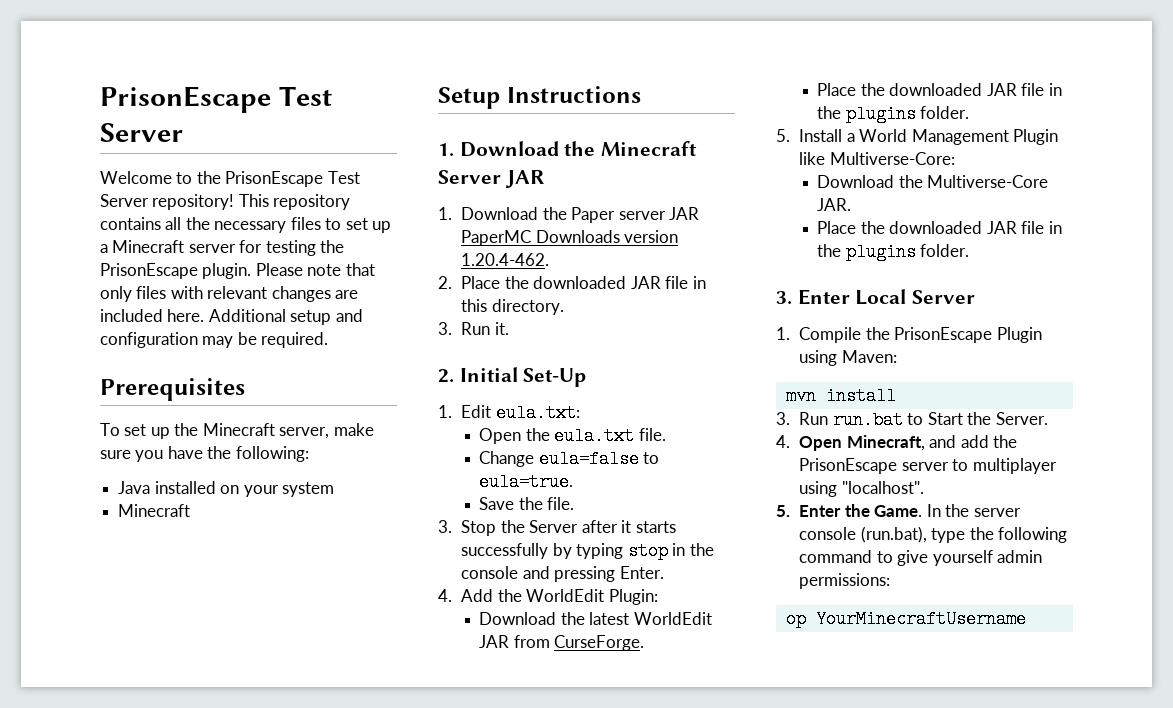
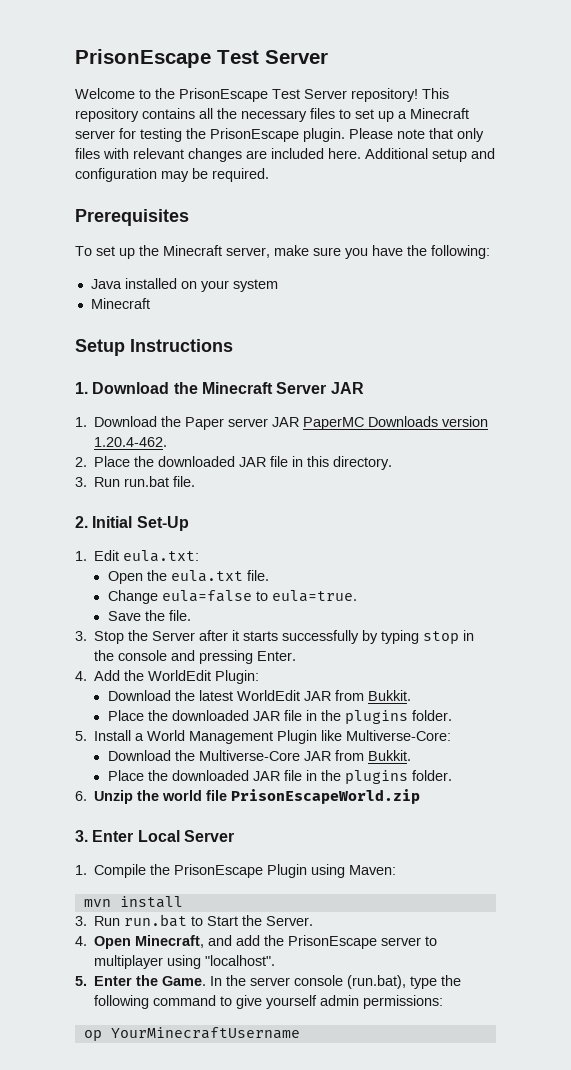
- 3. Run it.
+ 3. Run run.bat file.
- Download the latest WorldEdit JAR from CurseForge.
+ Download the latest WorldEdit JAR from Bukkit.
- Download the Multiverse-Core JAR.
+ Download the Multiverse-Core JAR from Bukkit.
  Place the downloaded JAR file in the plugins folder.
+ 6. Unzip the world file PrisonEscapeWorld.zip

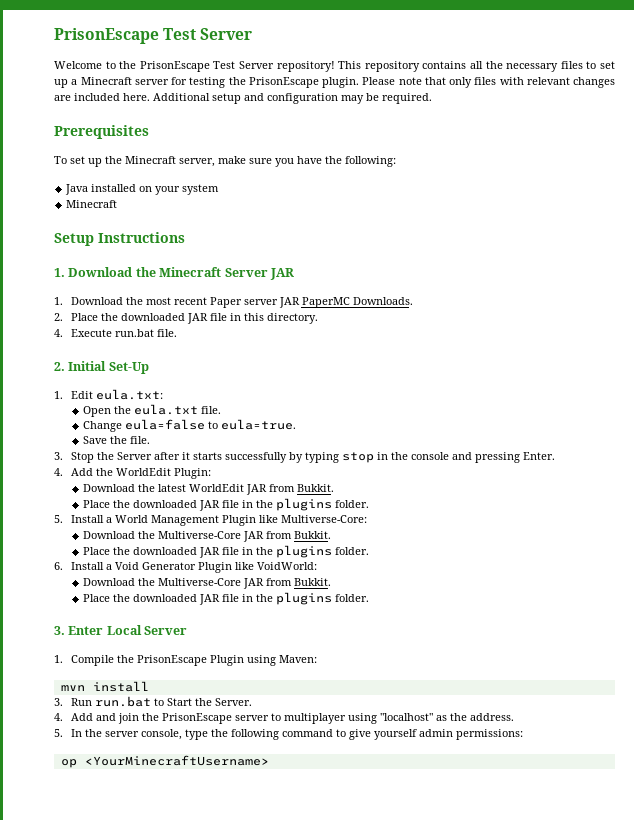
- 1. Download the Paper server JAR PaperMC Downloads version 1.20.4-462.
+ 1. Download the most recent Paper server JAR PaperMC Downloads.
- 3. Run run.bat file.
+ 4. Execute run.bat file.
- 6. Unzip the world file PrisonEscapeWorld.zip
+ 6. Install a Void Generator Plugin like VoidWorld:
+ Download the Multiverse-Core JAR from Bukkit.
+ Place the downloaded JAR file in the plugins folder.
- 4. Open Minecraft, and add the PrisonEscape server to multiplayer using "localhost".
- 5. Enter the Game. In the server console (run.bat), type the following command to give yourself admin permissions:
+ 4. Add and join the PrisonEscape server to multiplayer using "localhost" as the address.
+ 5. In the server console, type the following command to give yourself admin permissions:
- op YourMinecraftUsername
+ op <YourMinecraftUsername>

